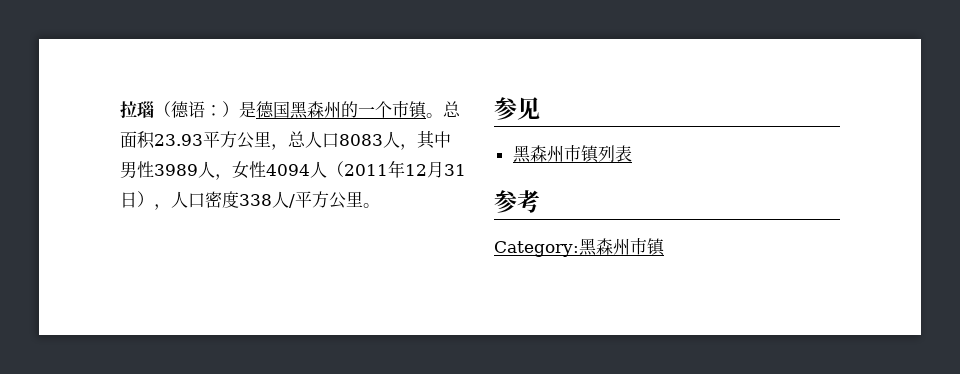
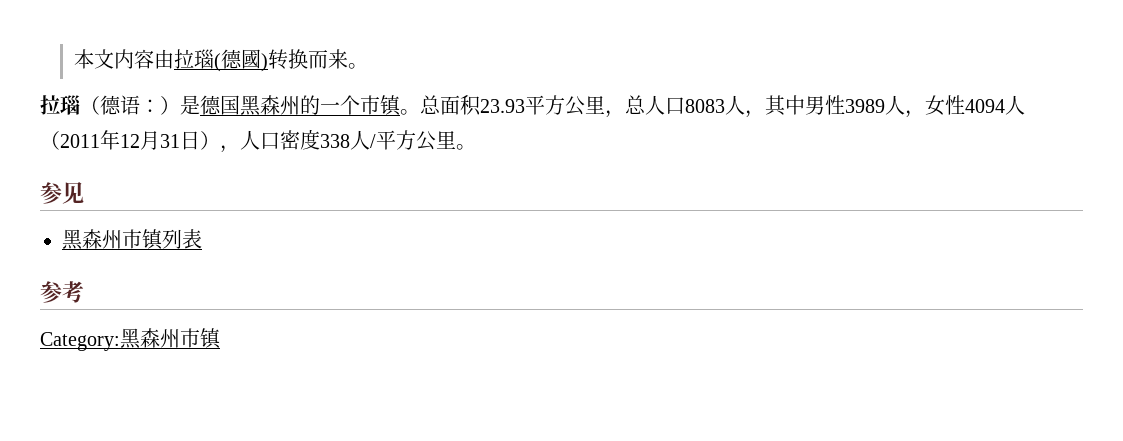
+ 本文内容由拉瑙(德國)转换而来。

